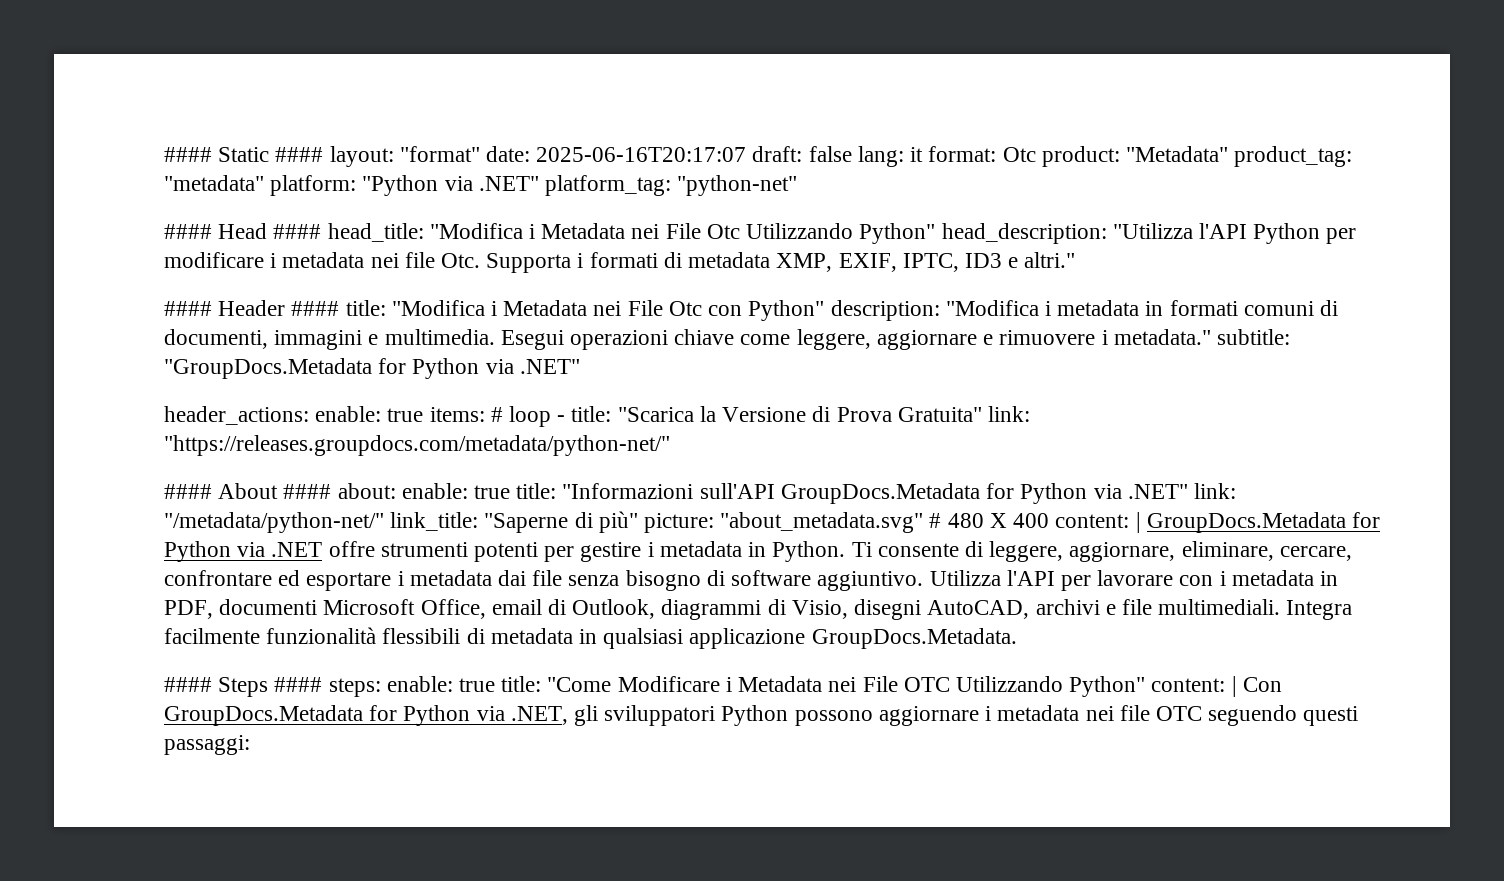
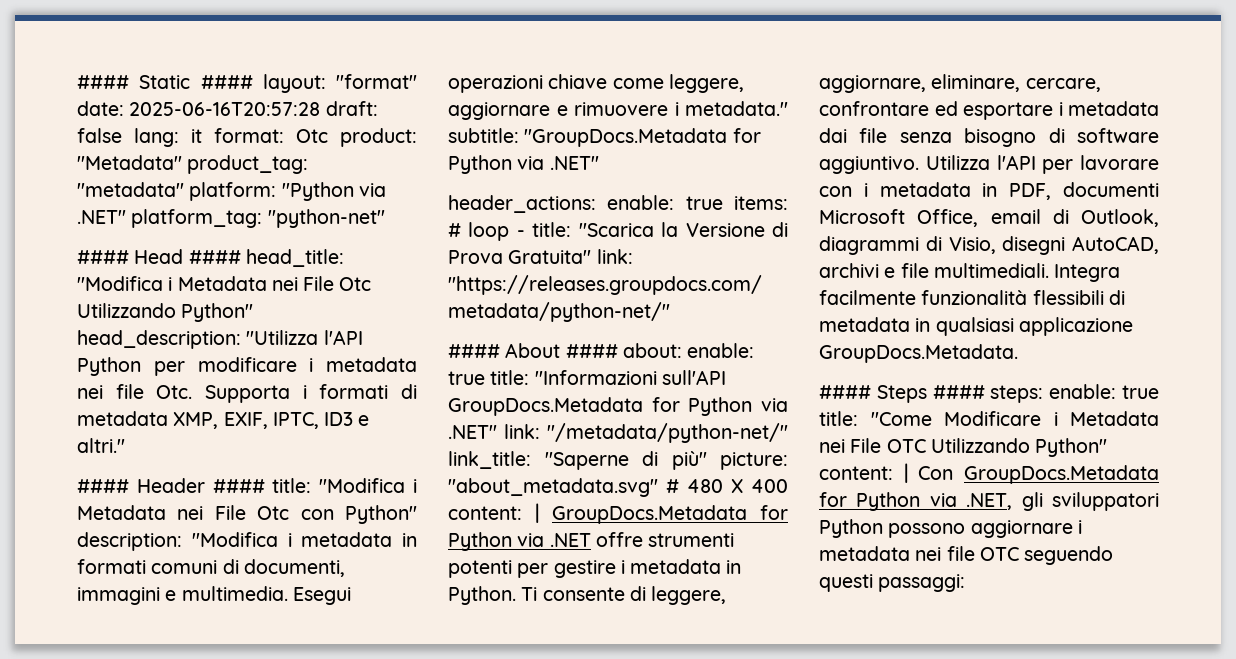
- #### Static #### layout: "format" date: 2025-06-16T20:17:07 draft: false lang: it format: Otc product: "Metadata" product_tag: "metadata" platform: "Python via .NET" platform_tag: "python-net"
+ #### Static #### layout: "format" date: 2025-06-16T20:57:28 draft: false lang: it format: Otc product: "Metadata" product_tag: "metadata" platform: "Python via .NET" platform_tag: "python-net"

